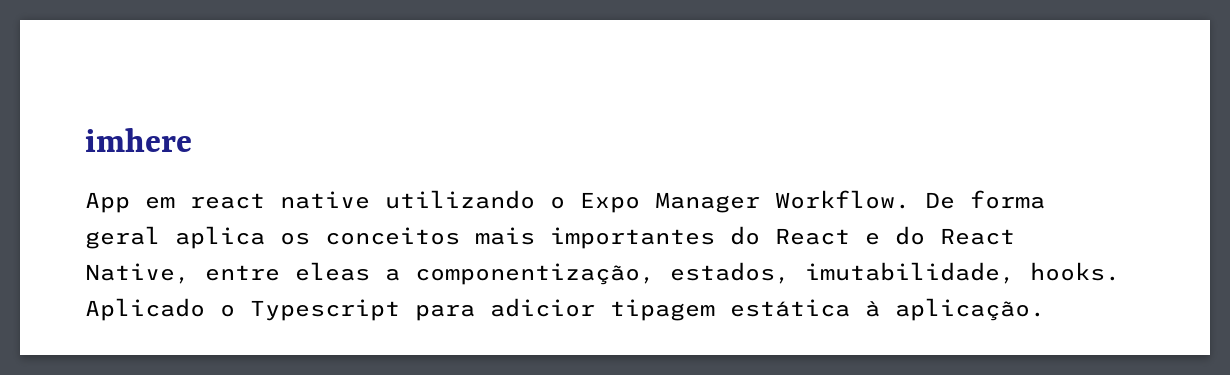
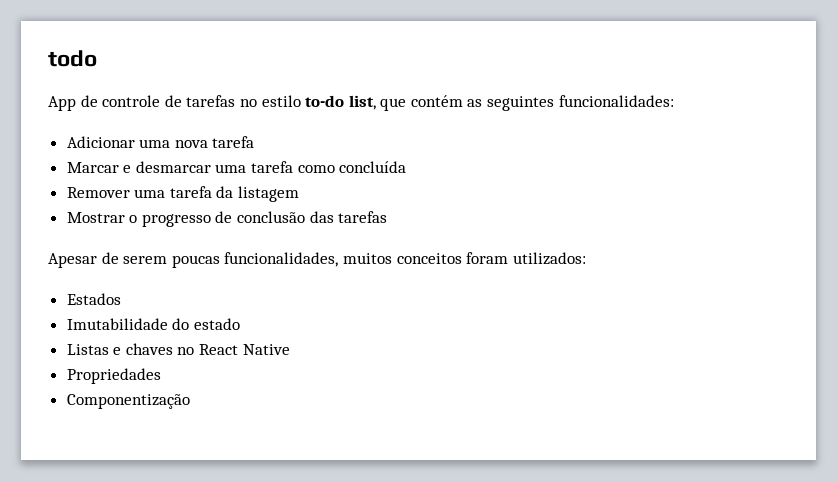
- imhere
+ todo
- App em react native utilizando o Expo Manager Workflow. De forma geral aplica os conceitos mais importantes do React e do React Native, entre eleas a componentização, estados, imutabilidade, hooks. Aplicado o Typescript para adicior tipagem estática à aplicação.
+ App de controle de tarefas no estilo to-do list, que contém as seguintes funcionalidades:
+ Adicionar uma nova tarefa
+ Marcar e desmarcar uma tarefa como concluída
+ Remover uma tarefa da listagem
+ Mostrar o progresso de conclusão das tarefas
+ Apesar de serem poucas funcionalidades, muitos conceitos foram utilizados:
+ Estados
+ Imutabilidade do estado
+ Listas e chaves no React Native
+ Propriedades
+ Componentização

